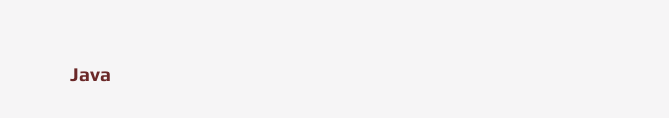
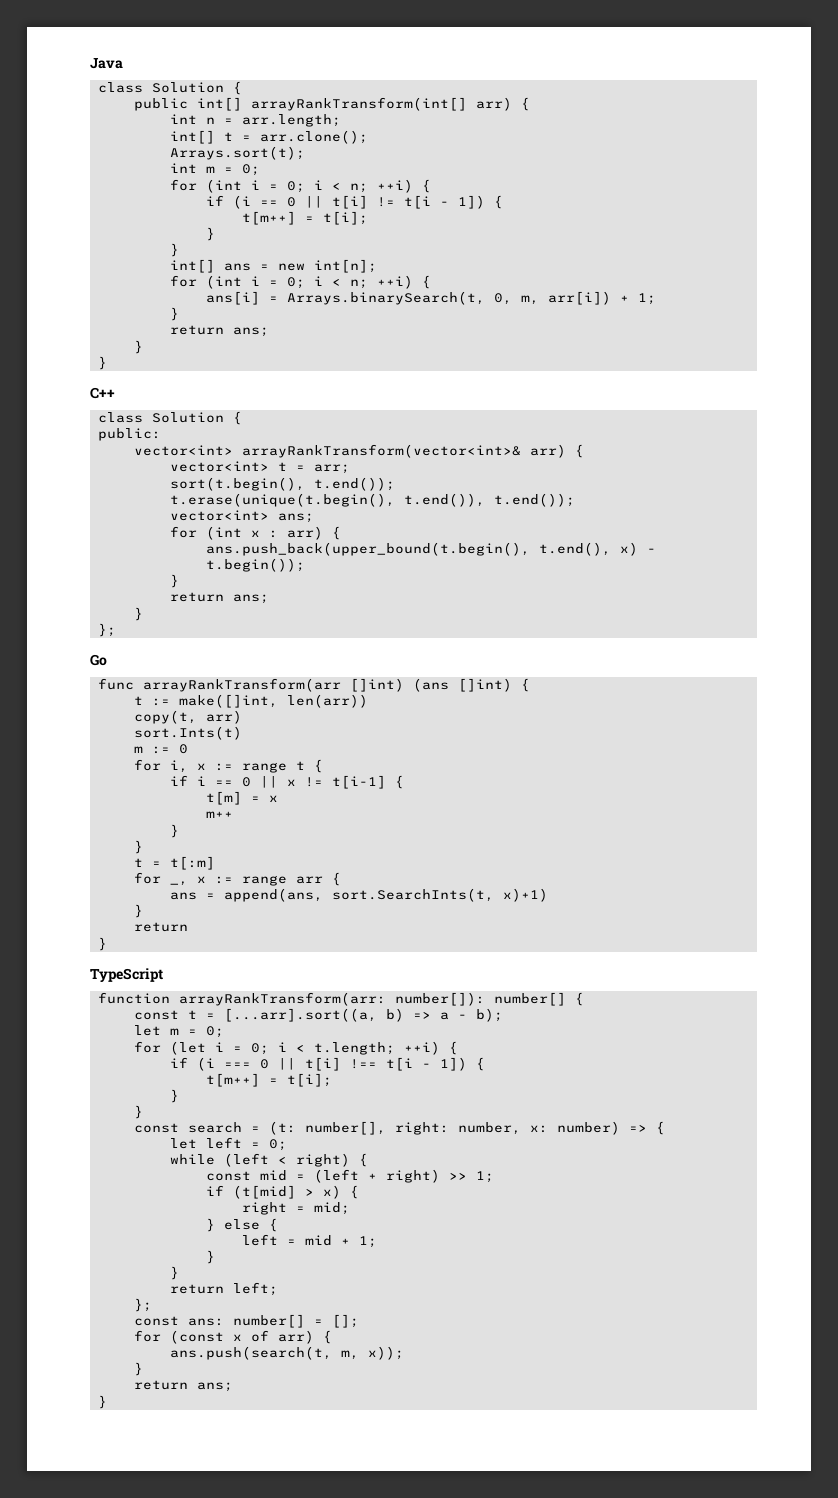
  Java
+ class Solution {
+ public int[] arrayRankTransform(int[] arr) {
+ int n = arr.length;
+ int[] t = arr.clone();
+ Arrays.sort(t);
+ int m = 0;
+ for (int i = 0; i < n; ++i) {
+ if (i == 0 || t[i] != t[i - 1]) {
+ t[m++] = t[i];
+ }
+ }
+ int[] ans = new int[n];
+ for (int i = 0; i < n; ++i) {
+ ans[i] = Arrays.binarySearch(t, 0, m, arr[i]) + 1;
+ }
+ return ans;
+ }
+ }
+ C++
+ class Solution {
+ public:
+ vector<int> arrayRankTransform(vector<int>& arr) {
+ vector<int> t = arr;
+ sort(t.begin(), t.end());
+ t.erase(unique(t.begin(), t.end()), t.end());
+ vector<int> ans;
+ for (int x : arr) {
+ ans.push_back(upper_bound(t.begin(), t.end(), x) - t.begin());
+ }
+ return ans;
+ }
+ };
+ Go
+ func arrayRankTransform(arr []int) (ans []int) {
+ t := make([]int, len(arr))
+ copy(t, arr)
+ sort.Ints(t)
+ m := 0
+ for i, x := range t {
+ if i == 0 || x != t[i-1] {
+ t[m] = x
+ m++
+ }
+ }
+ t = t[:m]
+ for _, x := range arr {
+ ans = append(ans, sort.SearchInts(t, x)+1)
+ }
+ return
+ }
+ TypeScript
+ function arrayRankTransform(arr: number[]): number[] {
+ const t = [...arr].sort((a, b) => a - b);
+ let m = 0;
+ for (let i = 0; i < t.length; ++i) {
+ if (i === 0 || t[i] !== t[i - 1]) {
+ t[m++] = t[i];
+ }
+ }
+ const search = (t: number[], right: number, x: number) => {
+ let left = 0;
+ while (left < right) {
+ const mid = (left + right) >> 1;
+ if (t[mid] > x) {
+ right = mid;
+ } else {
+ left = mid + 1;
+ }
+ }
+ return left;
+ };
+ const ans: number[] = [];
+ for (const x of arr) {
+ ans.push(search(t, m, x));
+ }
+ return ans;
+ }

